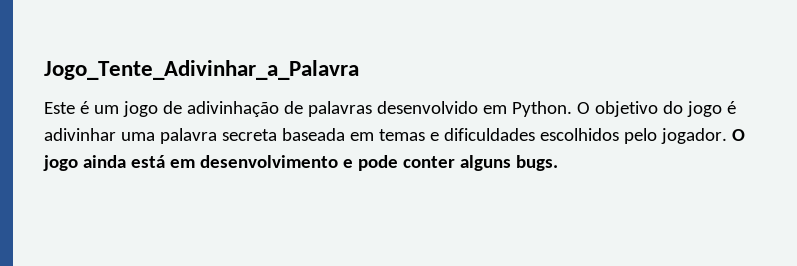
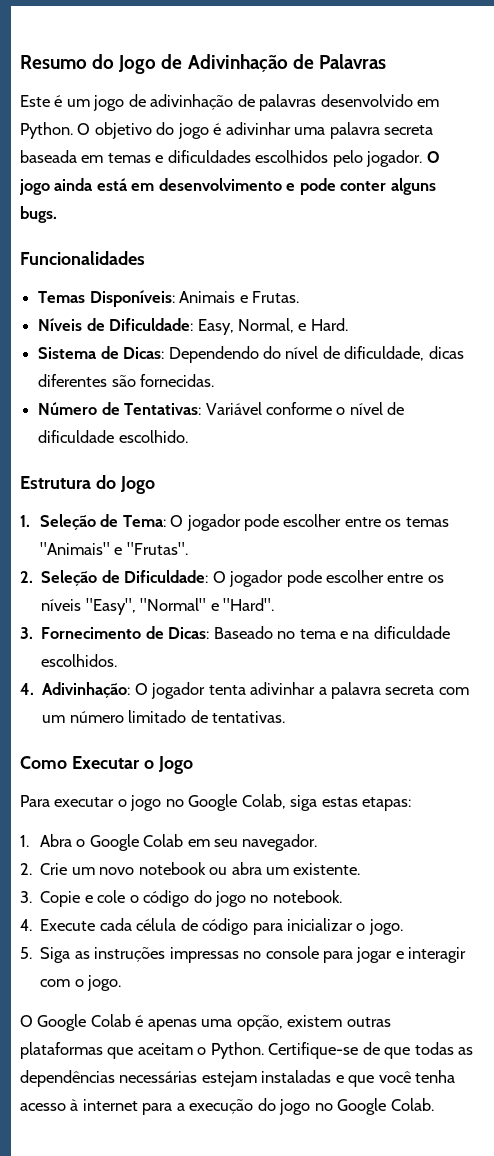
- Jogo_Tente_Adivinhar_a_Palavra
+ Resumo do Jogo de Adivinhação de Palavras
+ Funcionalidades
+ Temas Disponíveis: Animais e Frutas.
+ Níveis de Dificuldade: Easy, Normal, e Hard.
+ Sistema de Dicas: Dependendo do nível de dificuldade, dicas diferentes são fornecidas.
+ Número de Tentativas: Variável conforme o nível de dificuldade escolhido.
+ Estrutura do Jogo
+ 1. Seleção de Tema: O jogador pode escolher entre os temas "Animais" e "Frutas".
+ 2. Seleção de Dificuldade: O jogador pode escolher entre os níveis "Easy", "Normal" e "Hard".
+ 3. Fornecimento de Dicas: Baseado no tema e na dificuldade escolhidos.
+ 4. Adivinhação: O jogador tenta adivinhar a palavra secreta com um número limitado de tentativas.
+ Como Executar o Jogo
+ Para executar o jogo no Google Colab, siga estas etapas:
+ 1. Abra o Google Colab em seu navegador.
+ 2. Crie um novo notebook ou abra um existente.
+ 3. Copie e cole o código do jogo no notebook.
+ 4. Execute cada célula de código para inicializar o jogo.
+ 5. Siga as instruções impressas no console para jogar e interagir com o jogo.
+ O Google Colab é apenas uma opção, existem outras plataformas que aceitam o Python. Certifique-se de que todas as dependências necessárias estejam instaladas e que você tenha acesso à internet para a execução do jogo no Google Colab.

